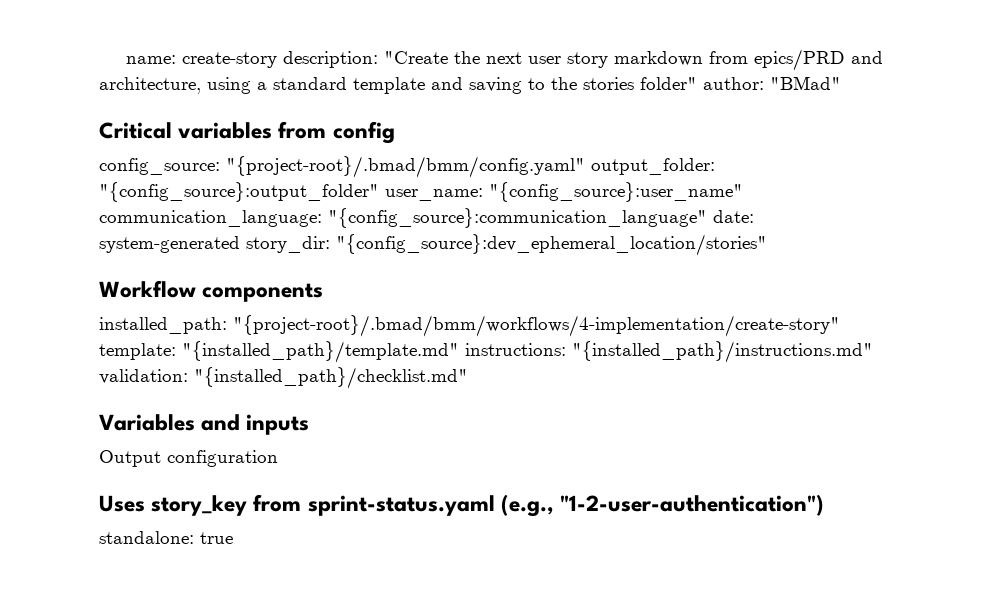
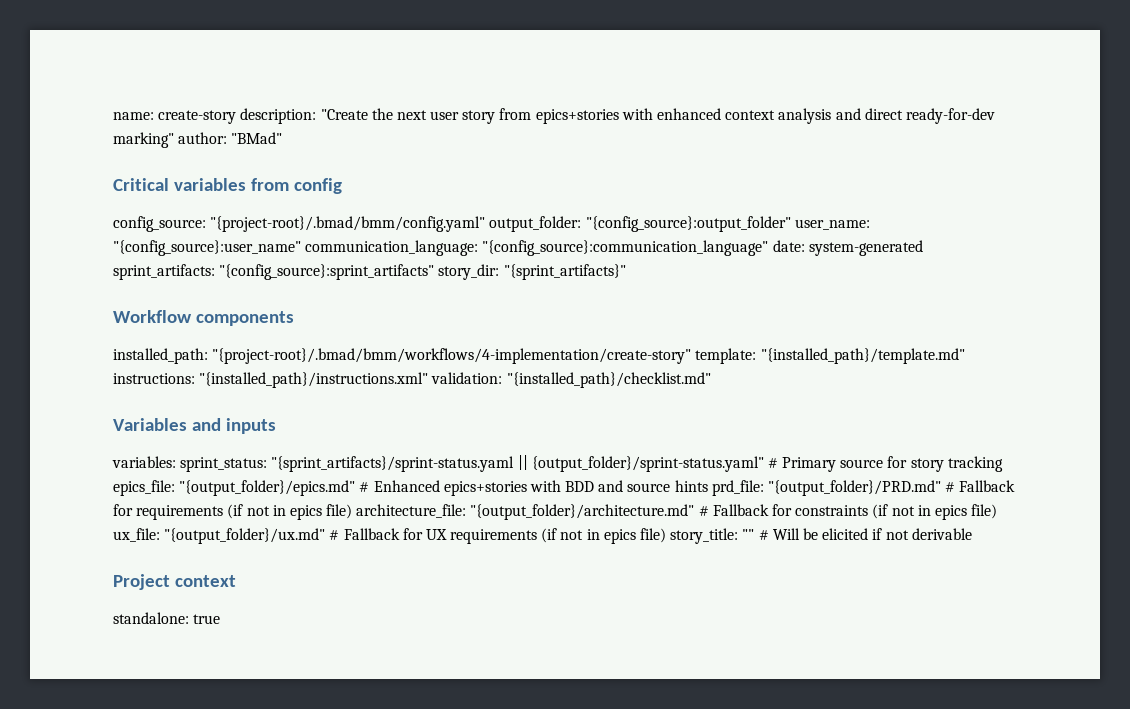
- name: create-story description: "Create the next user story markdown from epics/PRD and architecture, using a standard template and saving to the stories folder" author: "BMad"
+ name: create-story description: "Create the next user story from epics+stories with enhanced context analysis and direct ready-for-dev marking" author: "BMad"
- config_source: "{project-root}/.bmad/bmm/config.yaml" output_folder: "{config_source}:output_folder" user_name: "{config_source}:user_name" communication_language: "{config_source}:communication_language" date: system-generated story_dir: "{config_source}:dev_ephemeral_location/stories"
+ config_source: "{project-root}/.bmad/bmm/config.yaml" output_folder: "{config_source}:output_folder" user_name: "{config_source}:user_name" communication_language: "{config_source}:communication_language" date: system-generated sprint_artifacts: "{config_source}:sprint_artifacts" story_dir: "{sprint_artifacts}"
- installed_path: "{project-root}/.bmad/bmm/workflows/4-implementation/create-story" template: "{installed_path}/template.md" instructions: "{installed_path}/instructions.md" validation: "{installed_path}/checklist.md"
+ installed_path: "{project-root}/.bmad/bmm/workflows/4-implementation/create-story" template: "{installed_path}/template.md" instructions: "{installed_path}/instructions.xml" validation: "{installed_path}/checklist.md"
- Output configuration
- Uses story_key from sprint-status.yaml (e.g., "1-2-user-authentication")
+ variables: sprint_status: "{sprint_artifacts}/sprint-status.yaml || {output_folder}/sprint-status.yaml" # Primary source for story tracking epics_file: "{output_folder}/epics.md" # Enhanced epics+stories with BDD and source hints prd_file: "{output_folder}/PRD.md" # Fallback for requirements (if not in epics file) architecture_file: "{output_folder}/architecture.md" # Fallback for constraints (if not in epics file) ux_file: "{output_folder}/ux.md" # Fallback for UX requirements (if not in epics file) story_title: "" # Will be elicited if not derivable
+ Project context

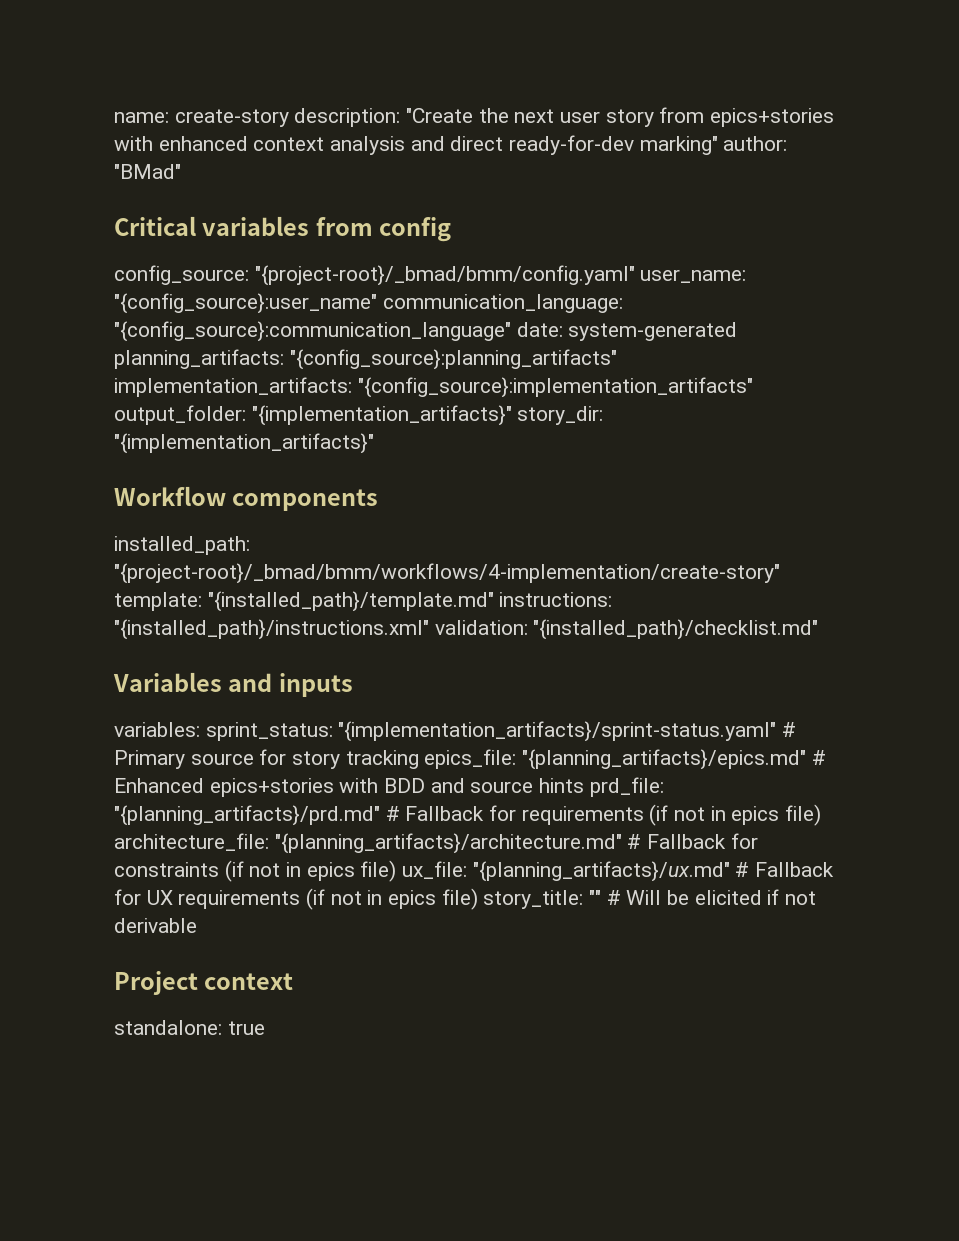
- config_source: "{project-root}/.bmad/bmm/config.yaml" output_folder: "{config_source}:output_folder" user_name: "{config_source}:user_name" communication_language: "{config_source}:communication_language" date: system-generated sprint_artifacts: "{config_source}:sprint_artifacts" story_dir: "{sprint_artifacts}"
+ config_source: "{project-root}/_bmad/bmm/config.yaml" user_name: "{config_source}:user_name" communication_language: "{config_source}:communication_language" date: system-generated planning_artifacts: "{config_source}:planning_artifacts" implementation_artifacts: "{config_source}:implementation_artifacts" output_folder: "{implementation_artifacts}" story_dir: "{implementation_artifacts}"
- installed_path: "{project-root}/.bmad/bmm/workflows/4-implementation/create-story" template: "{installed_path}/template.md" instructions: "{installed_path}/instructions.xml" validation: "{installed_path}/checklist.md"
+ installed_path: "{project-root}/_bmad/bmm/workflows/4-implementation/create-story" template: "{installed_path}/template.md" instructions: "{installed_path}/instructions.xml" validation: "{installed_path}/checklist.md"
- variables: sprint_status: "{sprint_artifacts}/sprint-status.yaml || {output_folder}/sprint-status.yaml" # Primary source for story tracking epics_file: "{output_folder}/epics.md" # Enhanced epics+stories with BDD and source hints prd_file: "{output_folder}/PRD.md" # Fallback for requirements (if not in epics file) architecture_file: "{output_folder}/architecture.md" # Fallback for constraints (if not in epics file) ux_file: "{output_folder}/ux.md" # Fallback for UX requirements (if not in epics file) story_title: "" # Will be elicited if not derivable
+ variables: sprint_status: "{implementation_artifacts}/sprint-status.yaml" # Primary source for story tracking epics_file: "{planning_artifacts}/epics.md" # Enhanced epics+stories with BDD and source hints prd_file: "{planning_artifacts}/prd.md" # Fallback for requirements (if not in epics file) architecture_file: "{planning_artifacts}/architecture.md" # Fallback for constraints (if not in epics file) ux_file: "{planning_artifacts}/ux.md" # Fallback for UX requirements (if not in epics file) story_title: "" # Will be elicited if not derivable

